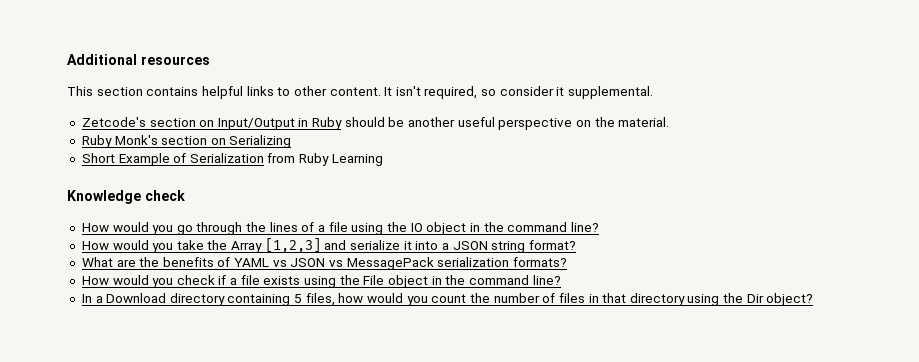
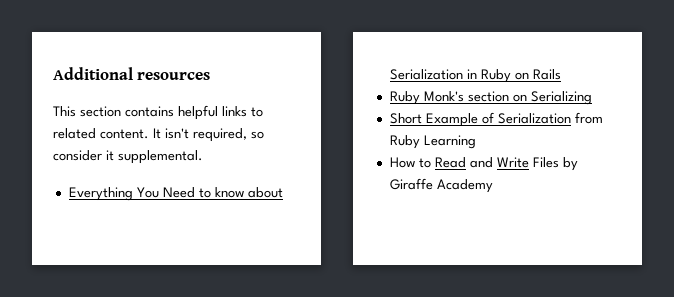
- This section contains helpful links to other content.
+ This section contains helpful links to related content.
- Zetcode's section on Input/Output in Ruby should be another useful perspective on the material.
+ Everything You Need to know about Serialization in Ruby on Rails
- Knowledge check
- How would you go through the lines of a file using the IO object in the command line?
- How would you take the Array [1,2,3] and serialize it into a JSON string format?
- What are the benefits of YAML vs JSON vs MessagePack serialization formats?
- How would you check if a file exists using the File object in the command line?
- In a Download directory containing 5 files, how would you count the number of files in that directory using the Dir object?
+ How to Read and Write Files by Giraffe Academy

